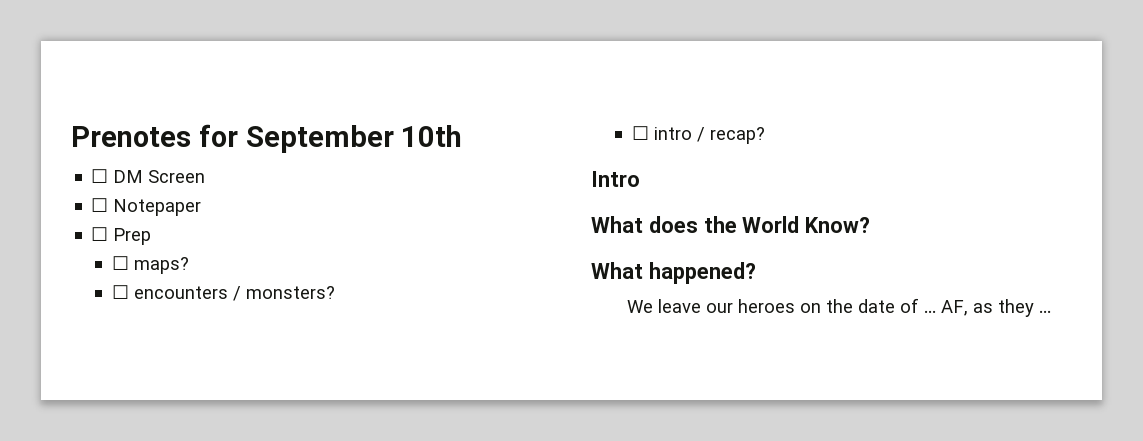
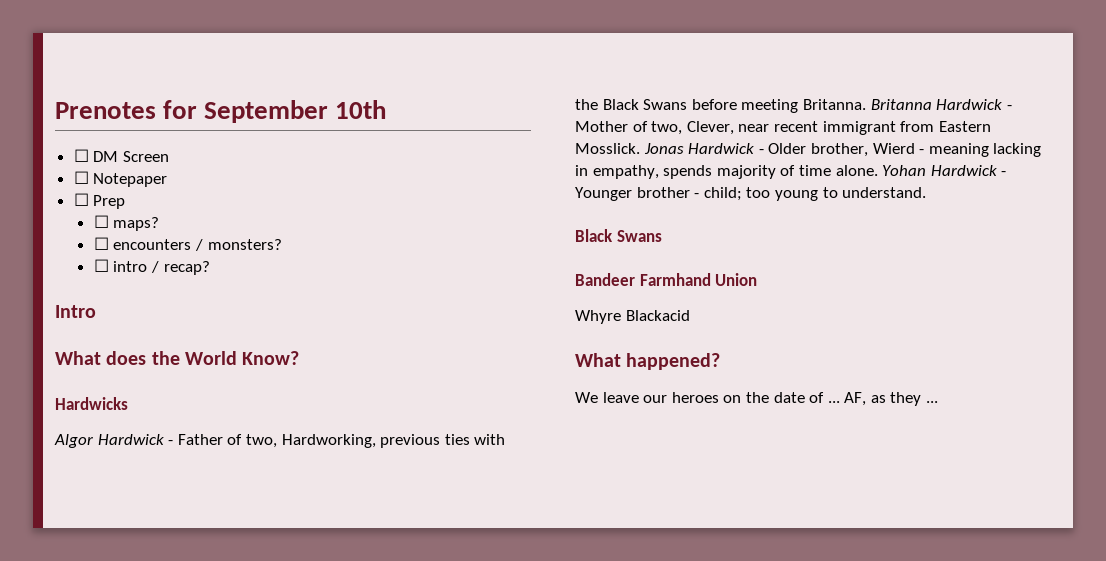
+ Hardwicks
+ Algor Hardwick - Father of two, Hardworking, previous ties with the Black Swans before meeting Britanna. Britanna Hardwick - Mother of two, Clever, near recent immigrant from Eastern Mosslick. Jonas Hardwick - Older brother, Wierd - meaning lacking in empathy, spends majority of time alone. Yohan Hardwick - Younger brother - child; too young to understand.
+ Black Swans
+ Bandeer Farmhand Union
+ Whyre Blackacid

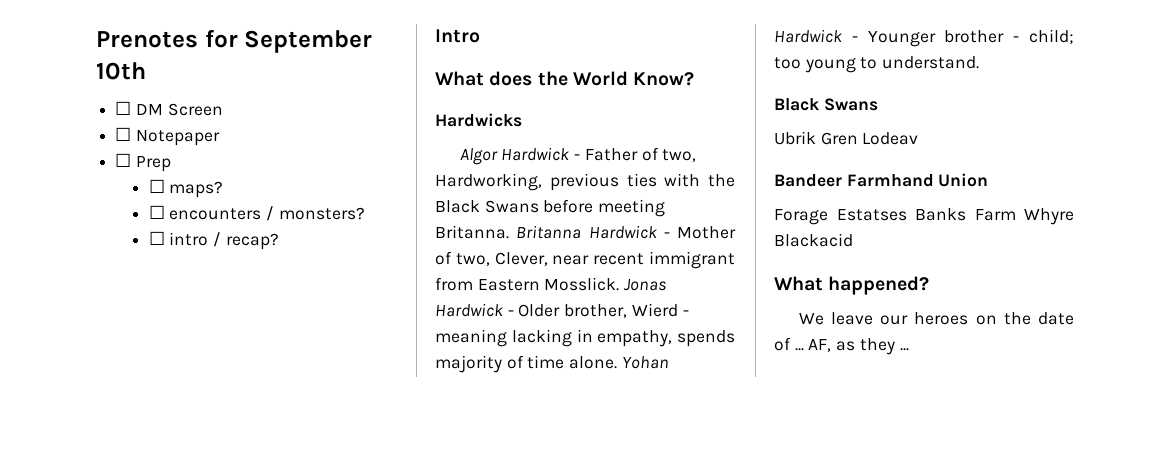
+ Ubrik Gren Lodeav
- Whyre Blackacid
+ Forage Estatses Banks Farm Whyre Blackacid

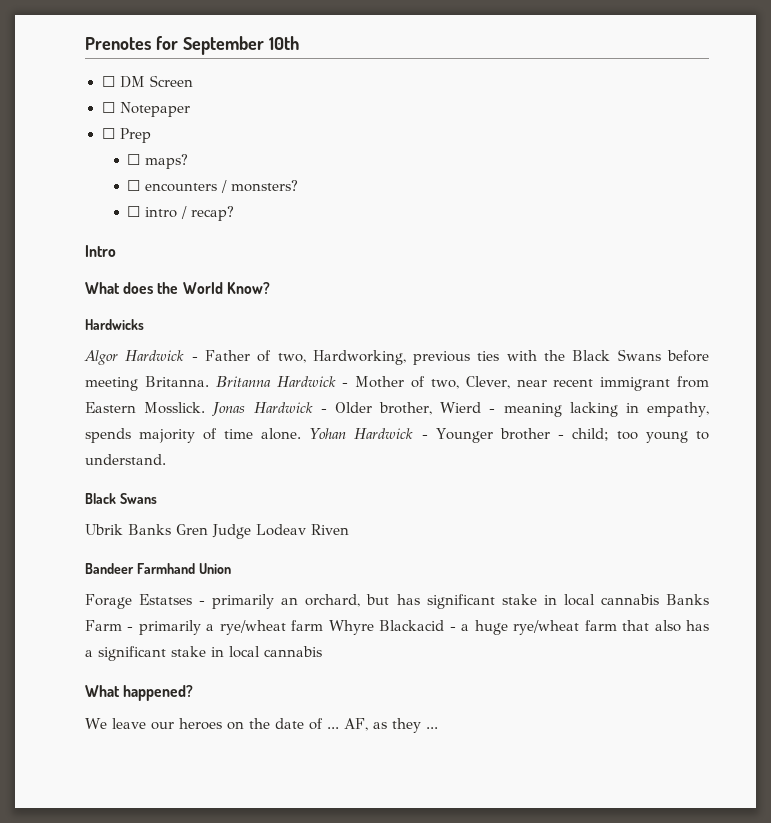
- Ubrik Gren Lodeav
+ Ubrik Banks Gren Judge Lodeav Riven
- Forage Estatses Banks Farm Whyre Blackacid
+ Forage Estatses - primarily an orchard, but has significant stake in local cannabis Banks Farm - primarily a rye/wheat farm Whyre Blackacid - a huge rye/wheat farm that also has a significant stake in local cannabis

